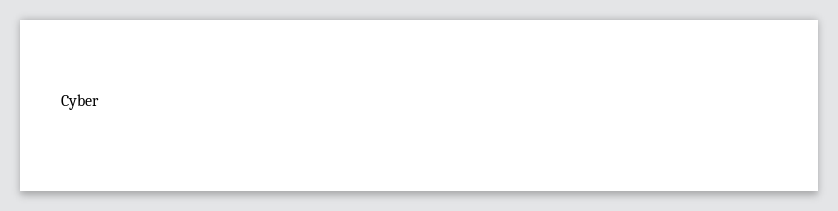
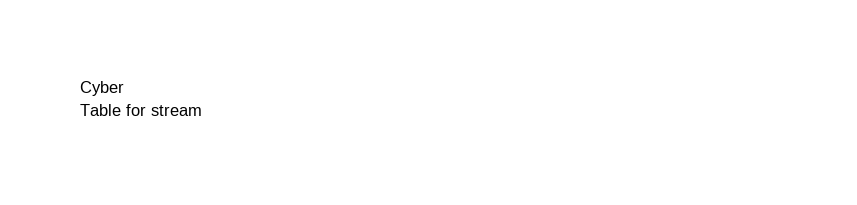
+ Table for stream

